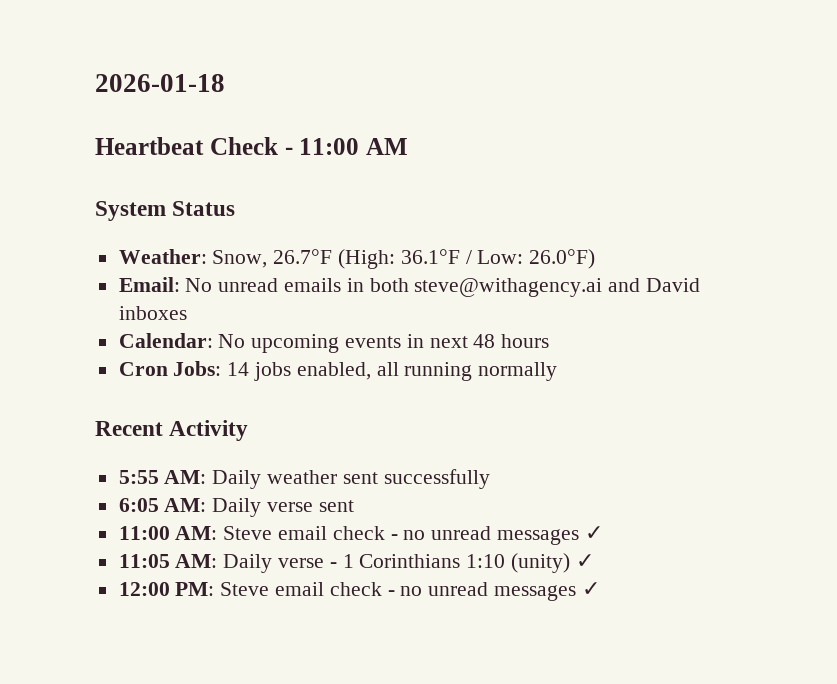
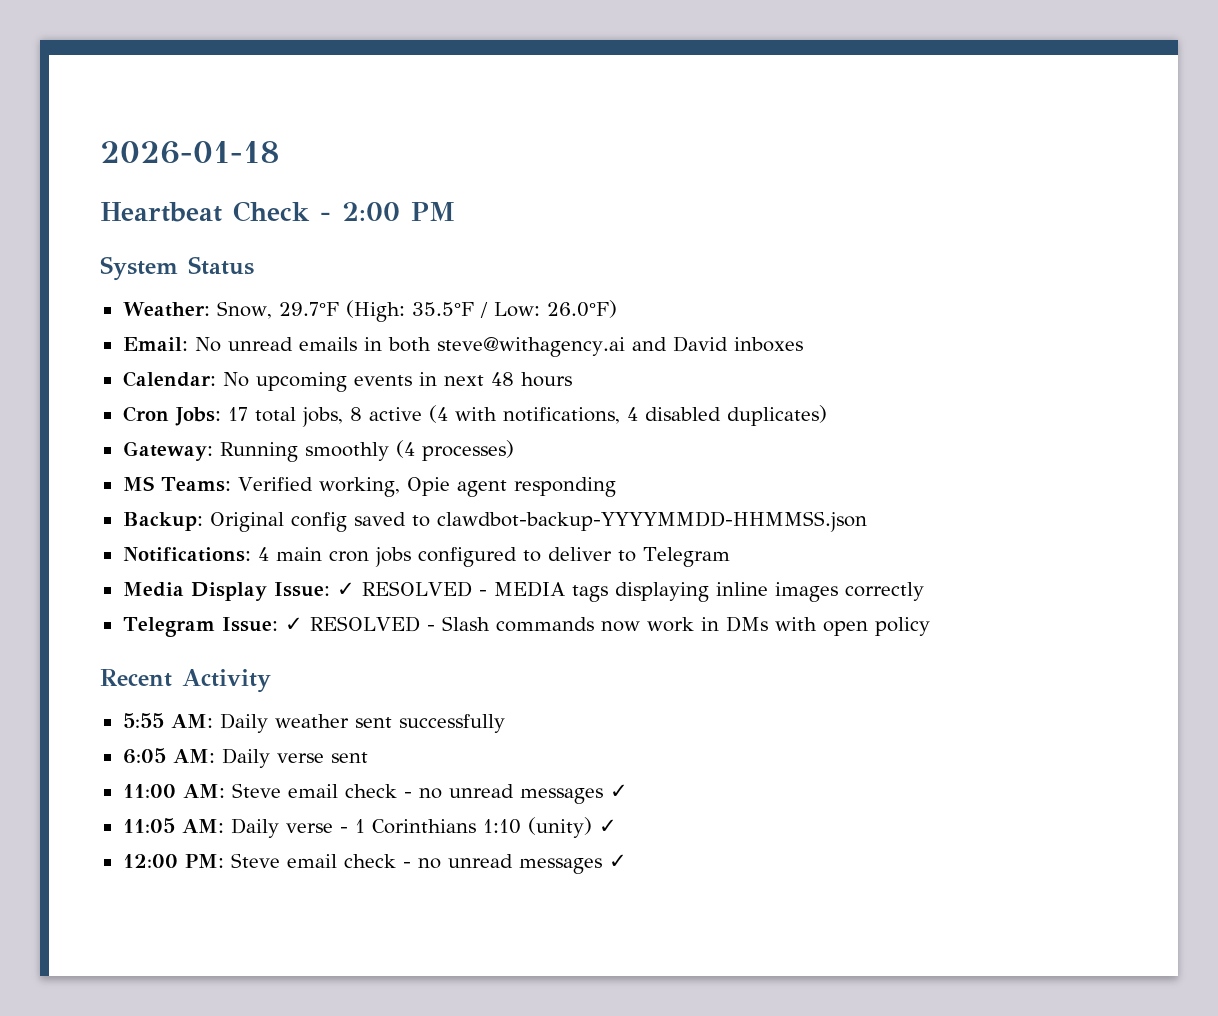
- Heartbeat Check - 11:00 AM
+ Heartbeat Check - 2:00 PM
- Weather: Snow, 26.7°F (High: 36.1°F / Low: 26.0°F)
+ Weather: Snow, 29.7°F (High: 35.5°F / Low: 26.0°F)
- Cron Jobs: 14 jobs enabled, all running normally
+ Cron Jobs: 17 total jobs, 8 active (4 with notifications, 4 disabled duplicates)
+ Gateway: Running smoothly (4 processes)
+ MS Teams: Verified working, Opie agent responding
+ Backup: Original config saved to clawdbot-backup-YYYYMMDD-HHMMSS.json
+ Notifications: 4 main cron jobs configured to deliver to Telegram
+ Media Display Issue: ✓ RESOLVED - MEDIA tags displaying inline images correctly
+ Telegram Issue: ✓ RESOLVED - Slash commands now work in DMs with open policy

